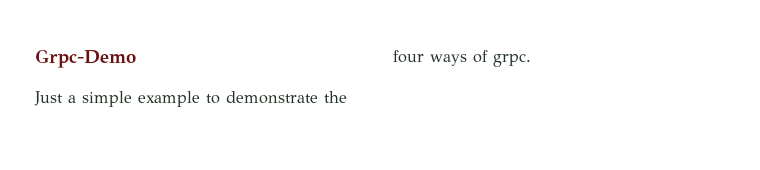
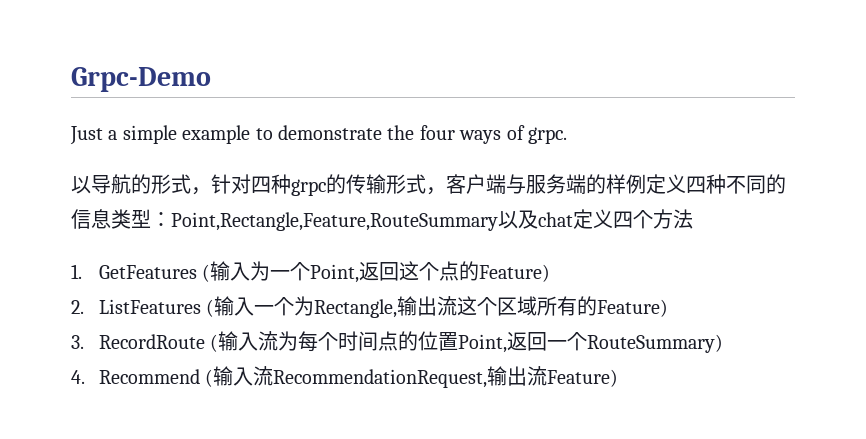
+ 以导航的形式，针对四种grpc的传输形式，客户端与服务端的样例定义四种不同的信息类型：Point,Rectangle,Feature,RouteSummary以及chat定义四个方法
+ 1. GetFeatures (输入为一个Point,返回这个点的Feature)
+ 2. ListFeatures (输入一个为Rectangle,输出流这个区域所有的Feature)
+ 3. RecordRoute (输入流为每个时间点的位置Point,返回一个RouteSummary)
+ 4. Recommend (输入流RecommendationRequest,输出流Feature)

